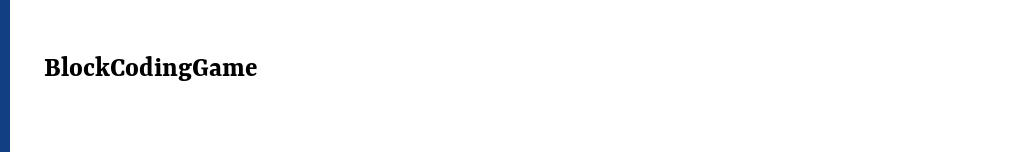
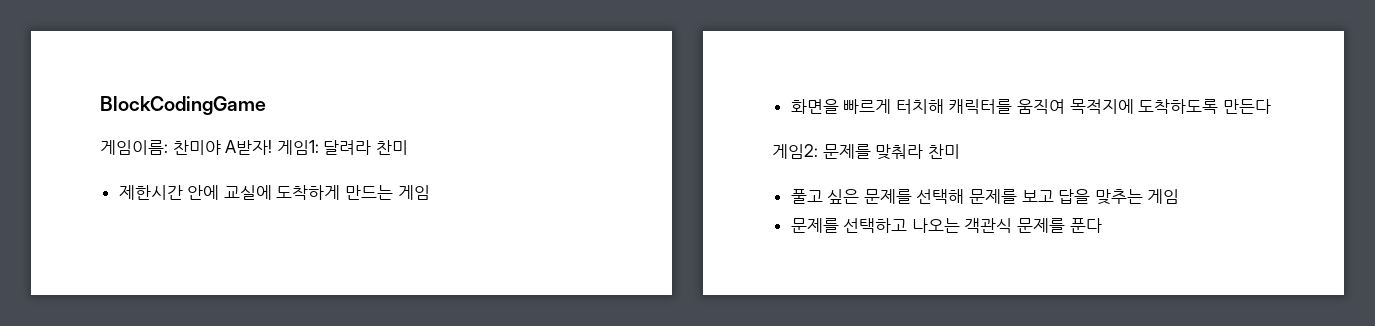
+ 게임이름: 찬미야 A받자! 게임1: 달려라 찬미
+ 제한시간 안에 교실에 도착하게 만드는 게임
+ 화면을 빠르게 터치해 캐릭터를 움직여 목적지에 도착하도록 만든다
+ 게임2: 문제를 맞춰라 찬미
+ 풀고 싶은 문제를 선택해 문제를 보고 답을 맞추는 게임
+ 문제를 선택하고 나오는 객관식 문제를 푼다

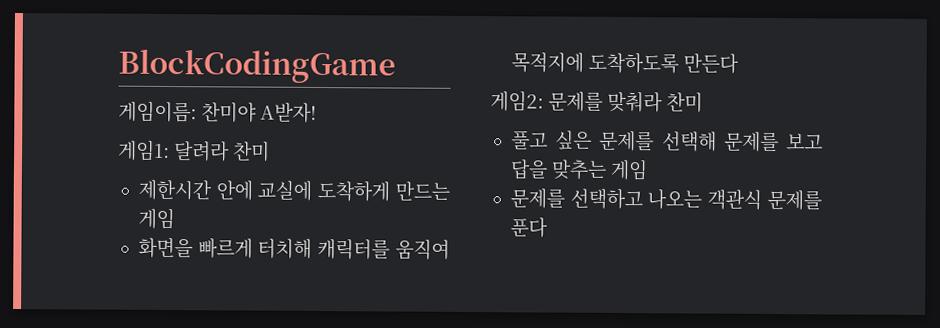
- 게임이름: 찬미야 A받자! 게임1: 달려라 찬미
+ 게임이름: 찬미야 A받자!
+ 게임1: 달려라 찬미

